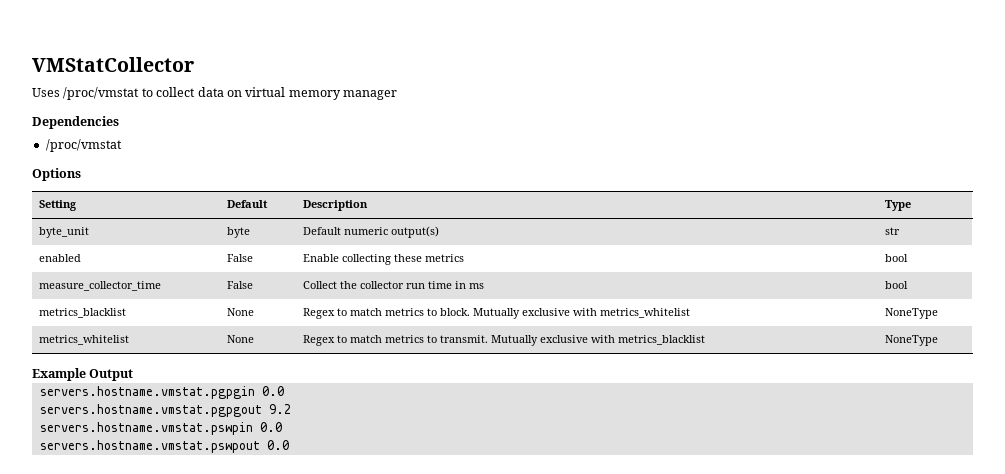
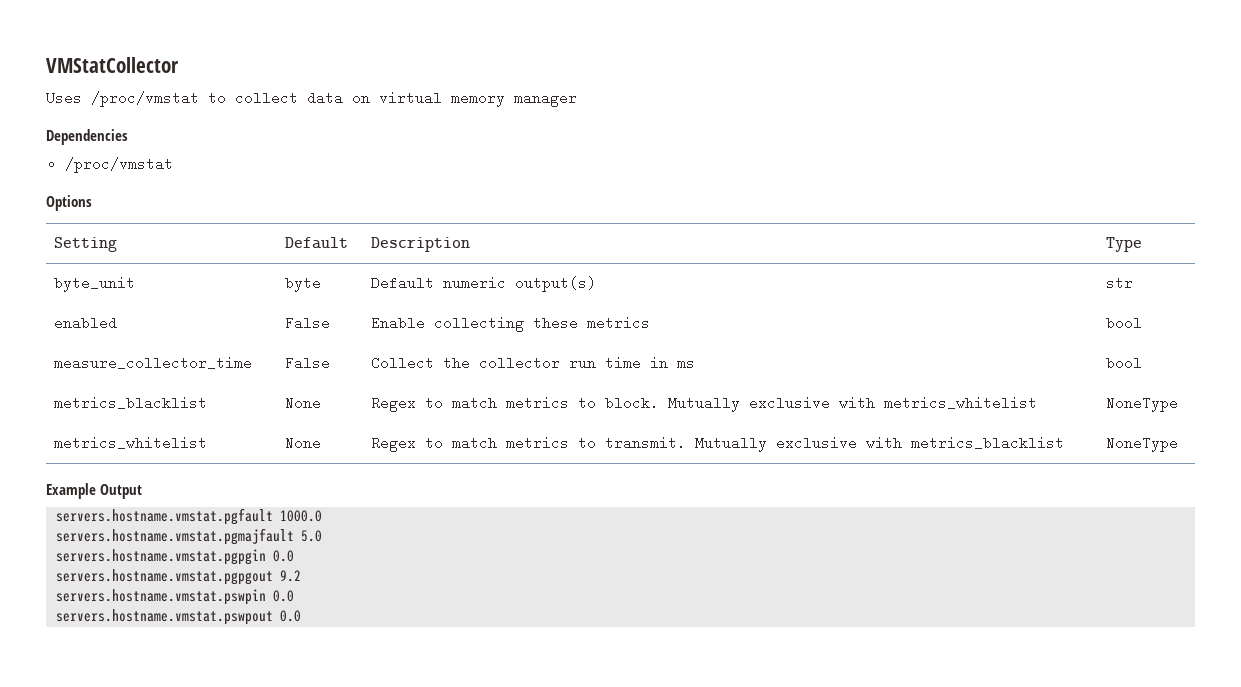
+ servers.hostname.vmstat.pgfault 1000.0
+ servers.hostname.vmstat.pgmajfault 5.0

